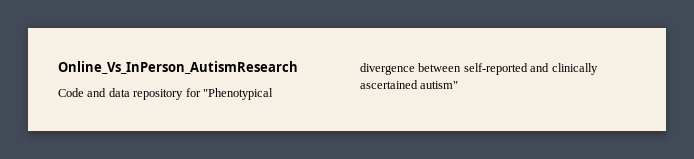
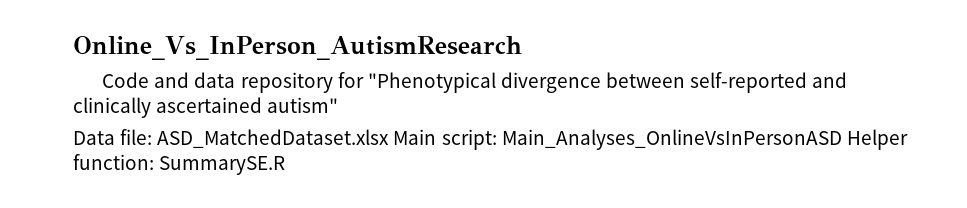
+ Data file: ASD_MatchedDataset.xlsx Main script: Main_Analyses_OnlineVsInPersonASD Helper function: SummarySE.R

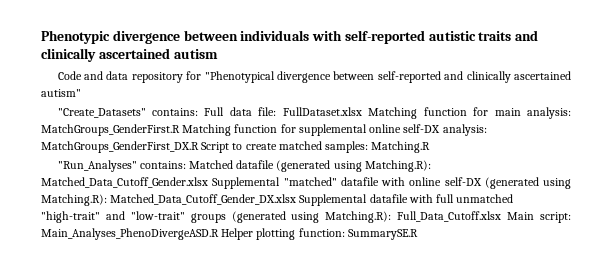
- Online_Vs_InPerson_AutismResearch
+ Phenotypic divergence between individuals with self-reported autistic traits and clinically ascertained autism
- Data file: ASD_MatchedDataset.xlsx Main script: Main_Analyses_OnlineVsInPersonASD Helper function: SummarySE.R
+ "Create_Datasets" contains: Full data file: FullDataset.xlsx Matching function for main analysis: MatchGroups_GenderFirst.R Matching function for supplemental online self-DX analysis: MatchGroups_GenderFirst_DX.R Script to create matched samples: Matching.R
+ "Run_Analyses" contains: Matched datafile (generated using Matching.R): Matched_Data_Cutoff_Gender.xlsx Supplemental "matched" datafile with online self-DX (generated using Matching.R): Matched_Data_Cutoff_Gender_DX.xlsx Supplemental datafile with full unmatched "high-trait" and "low-trait" groups (generated using Matching.R): Full_Data_Cutoff.xlsx Main script: Main_Analyses_PhenoDivergeASD.R Helper plotting function: SummarySE.R

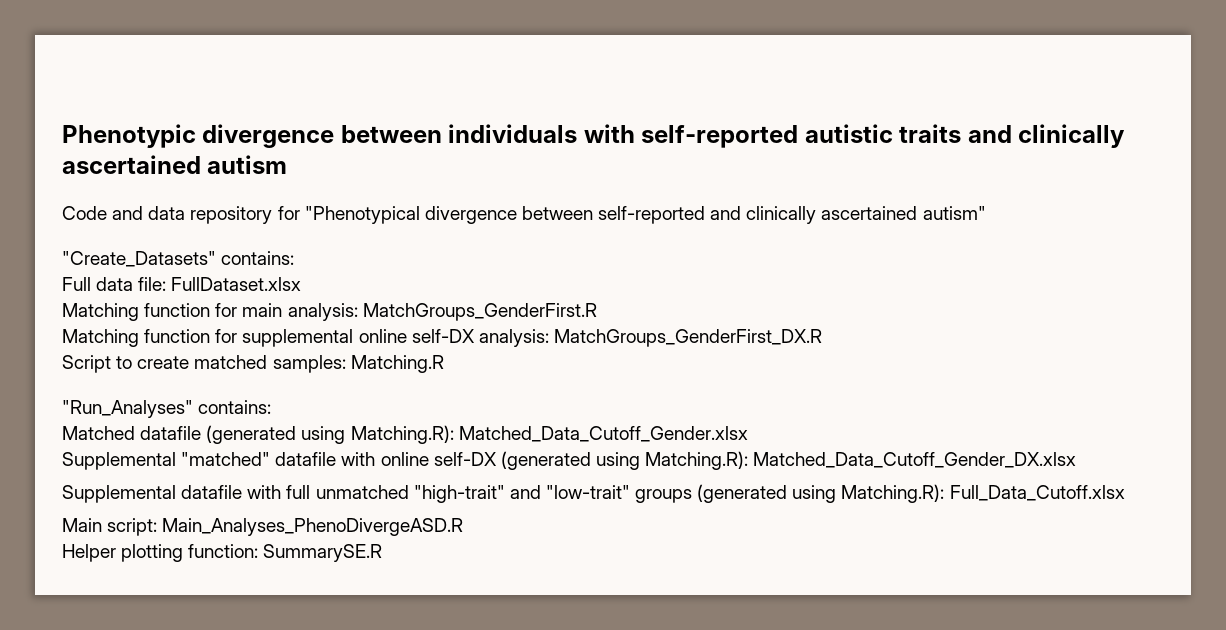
- "Create_Datasets" contains: Full data file: FullDataset.xlsx Matching function for main analysis: MatchGroups_GenderFirst.R Matching function for supplemental online self-DX analysis: MatchGroups_GenderFirst_DX.R Script to create matched samples: Matching.R
+ "Create_Datasets" contains:
+ Full data file: FullDataset.xlsx
+ Matching function for main analysis: MatchGroups_GenderFirst.R
+ Matching function for supplemental online self-DX analysis: MatchGroups_GenderFirst_DX.R
+ Script to create matched samples: Matching.R
- "Run_Analyses" contains: Matched datafile (generated using Matching.R): Matched_Data_Cutoff_Gender.xlsx Supplemental "matched" datafile with online self-DX (generated using Matching.R): Matched_Data_Cutoff_Gender_DX.xlsx Supplemental datafile with full unmatched "high-trait" and "low-trait" groups (generated using Matching.R): Full_Data_Cutoff.xlsx Main script: Main_Analyses_PhenoDivergeASD.R Helper plotting function: SummarySE.R
+ "Run_Analyses" contains:
+ Matched datafile (generated using Matching.R): Matched_Data_Cutoff_Gender.xlsx
+ Supplemental "matched" datafile with online self-DX (generated using Matching.R): Matched_Data_Cutoff_Gender_DX.xlsx
+ Supplemental datafile with full unmatched "high-trait" and "low-trait" groups (generated using Matching.R): Full_Data_Cutoff.xlsx
+ Main script: Main_Analyses_PhenoDivergeASD.R
+ Helper plotting function: SummarySE.R

